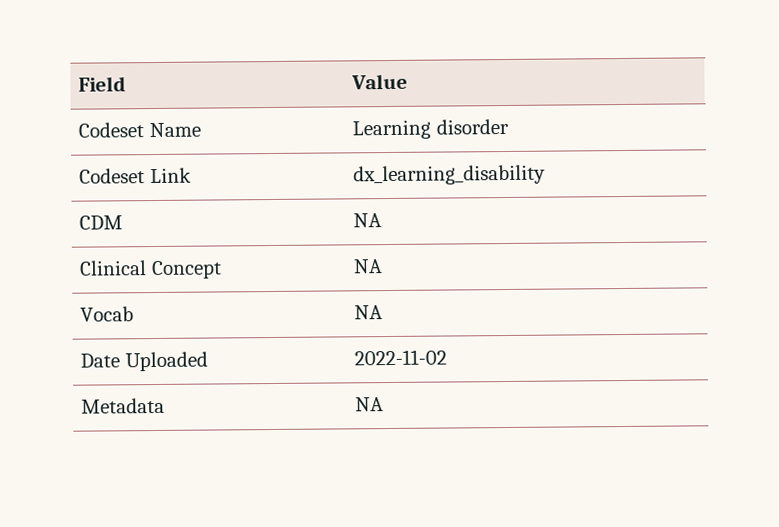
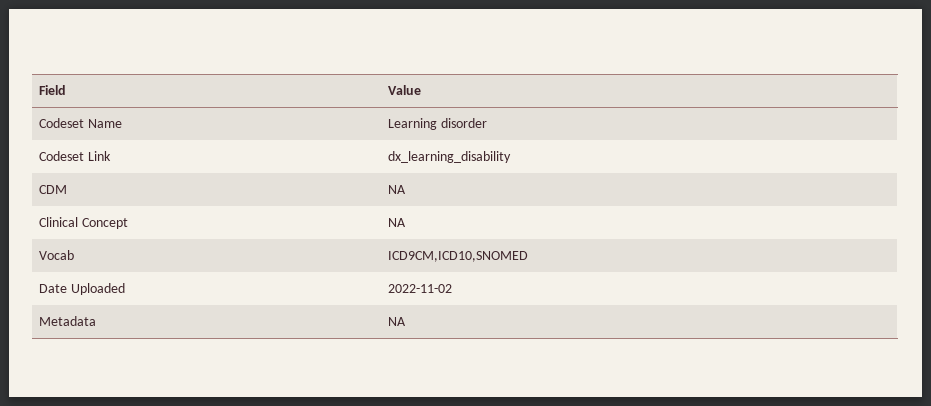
- Vocab | NA
+ Vocab | ICD9CM,ICD10,SNOMED

